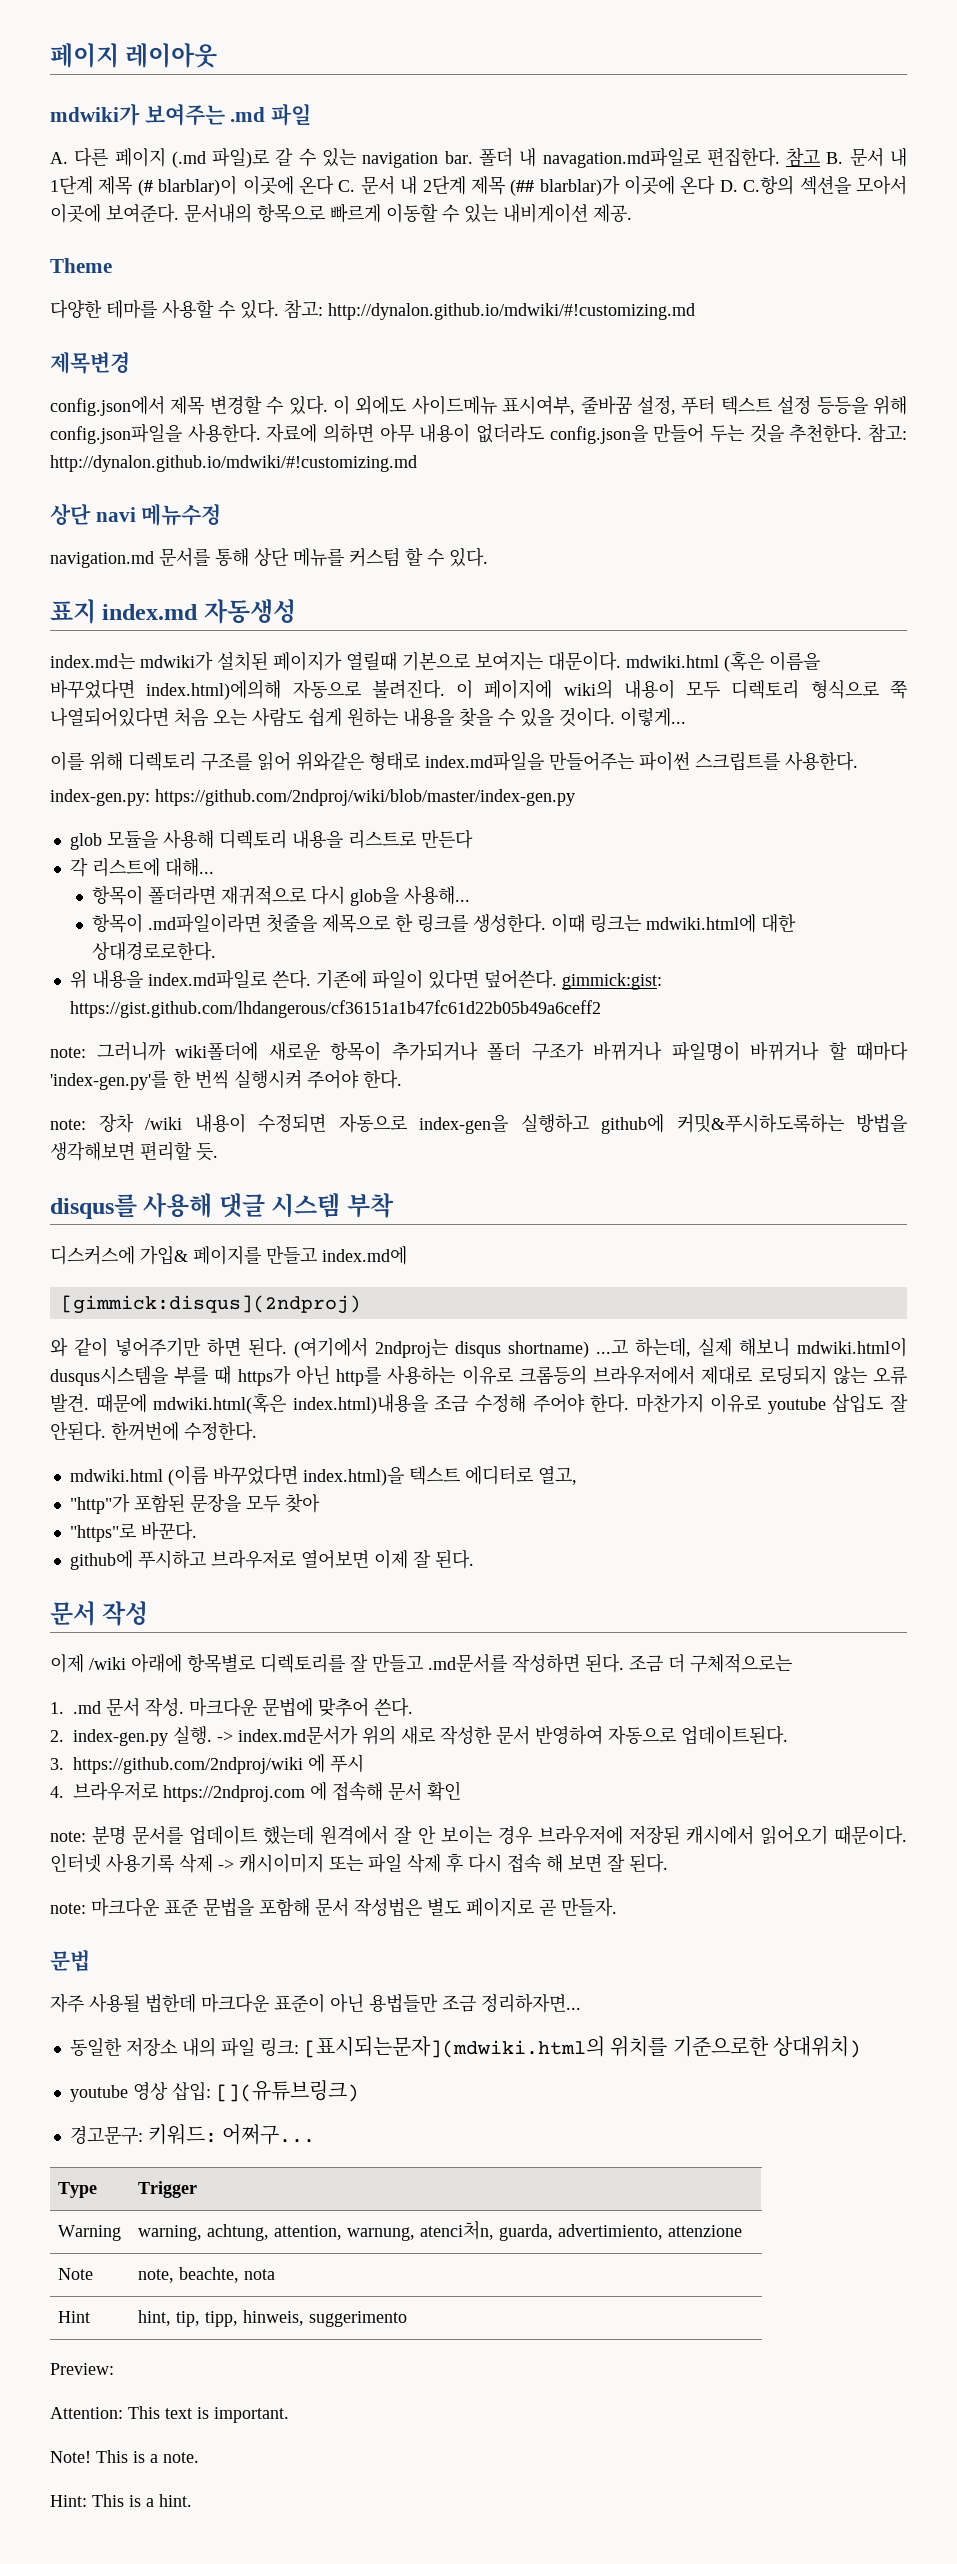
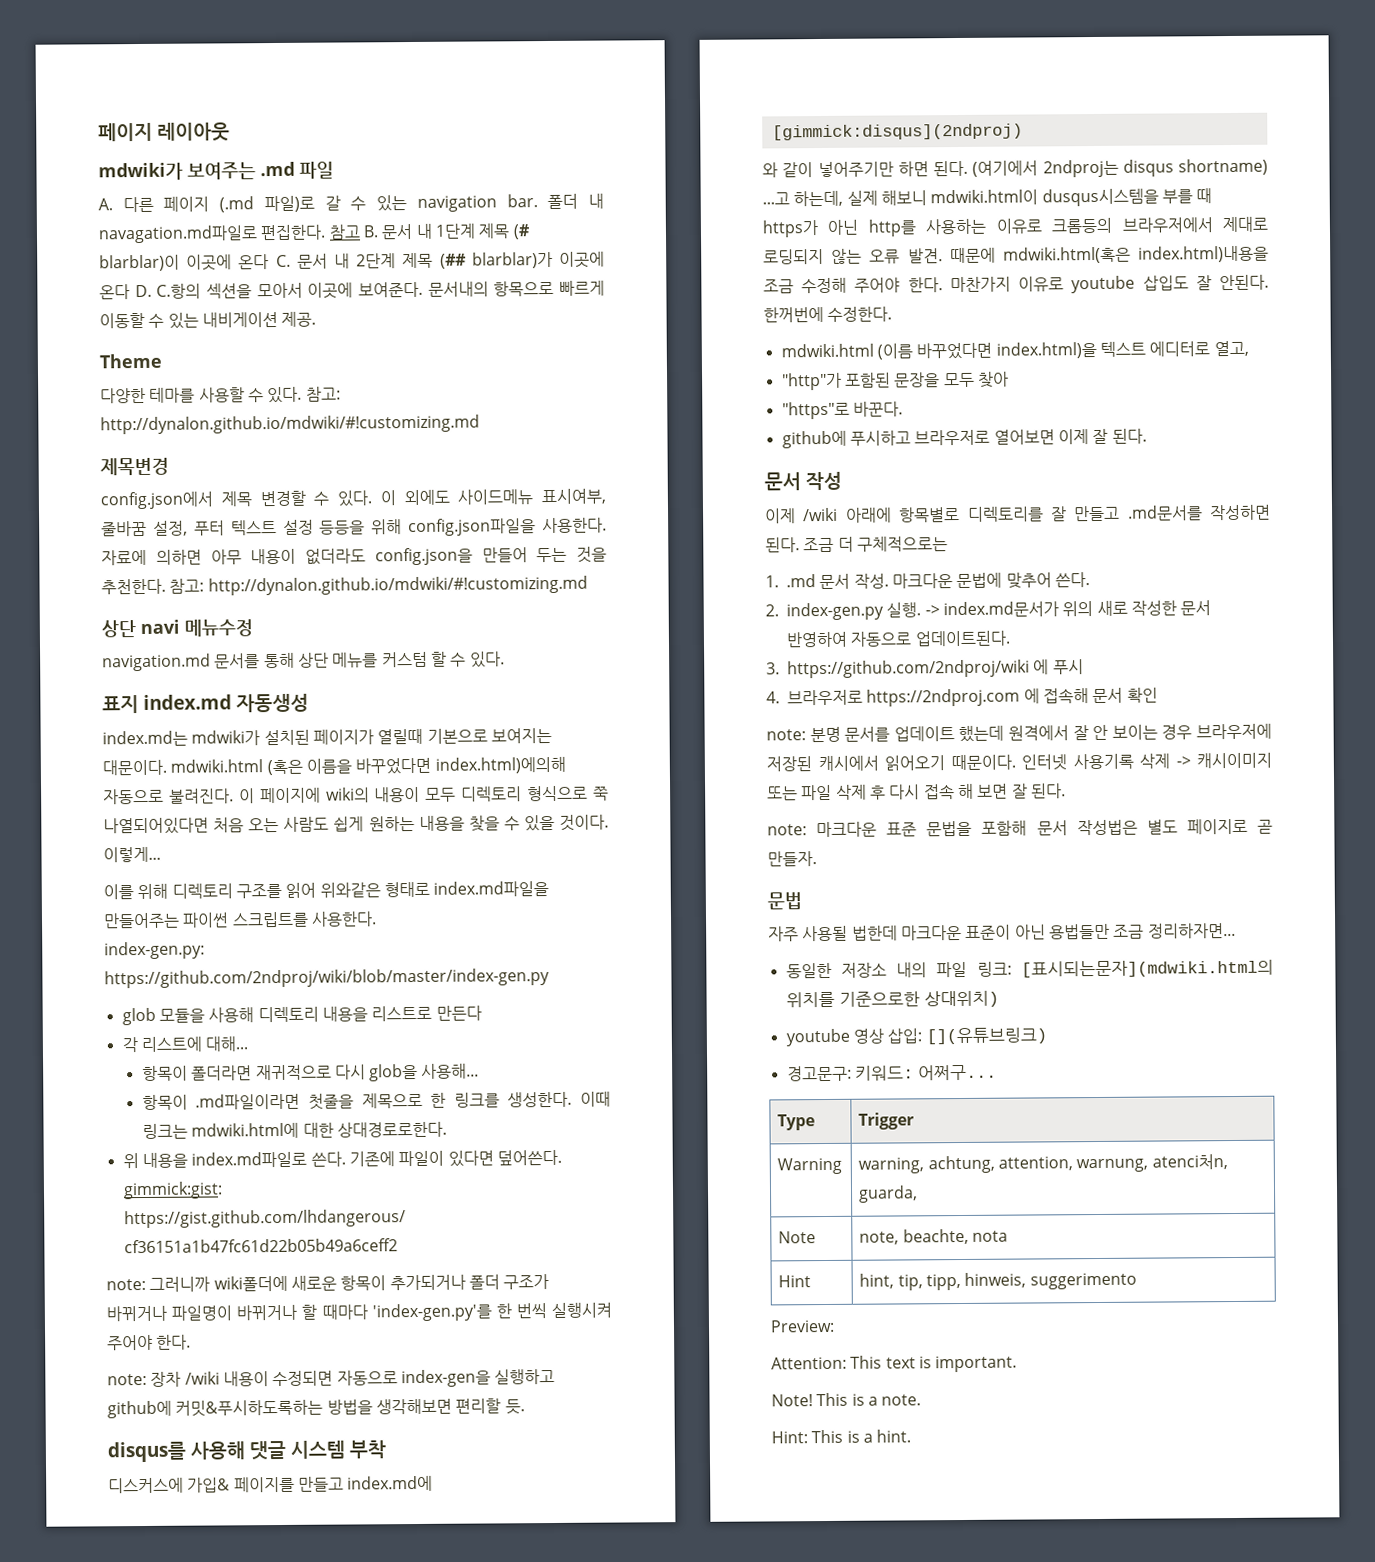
- Warning | warning, achtung, attention, warnung, atenci처n, guarda, advertimiento, attenzione
+ Warning | warning, achtung, attention, warnung, atenci처n, guarda,

